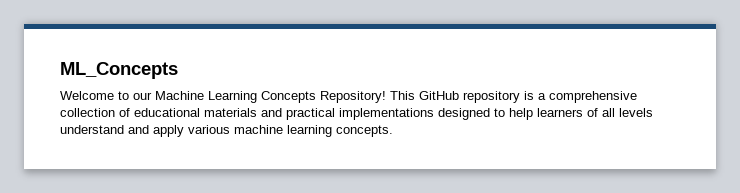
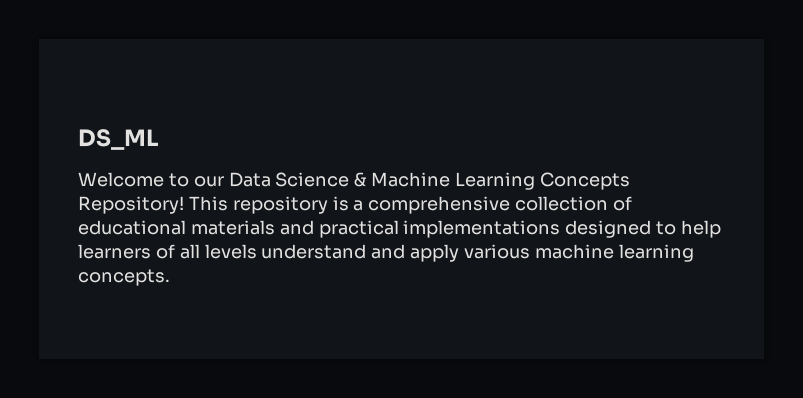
- ML_Concepts
+ DS_ML
- Welcome to our Machine Learning Concepts Repository!
+ Welcome to our Data Science & Machine Learning Concepts Repository!
- This GitHub repository is a comprehensive collection of educational materials and practical implementations designed to help learners of all levels understand and apply various machine learning concepts.
+ This repository is a comprehensive collection of educational materials and practical implementations designed to help learners of all levels understand and apply various machine learning concepts.

